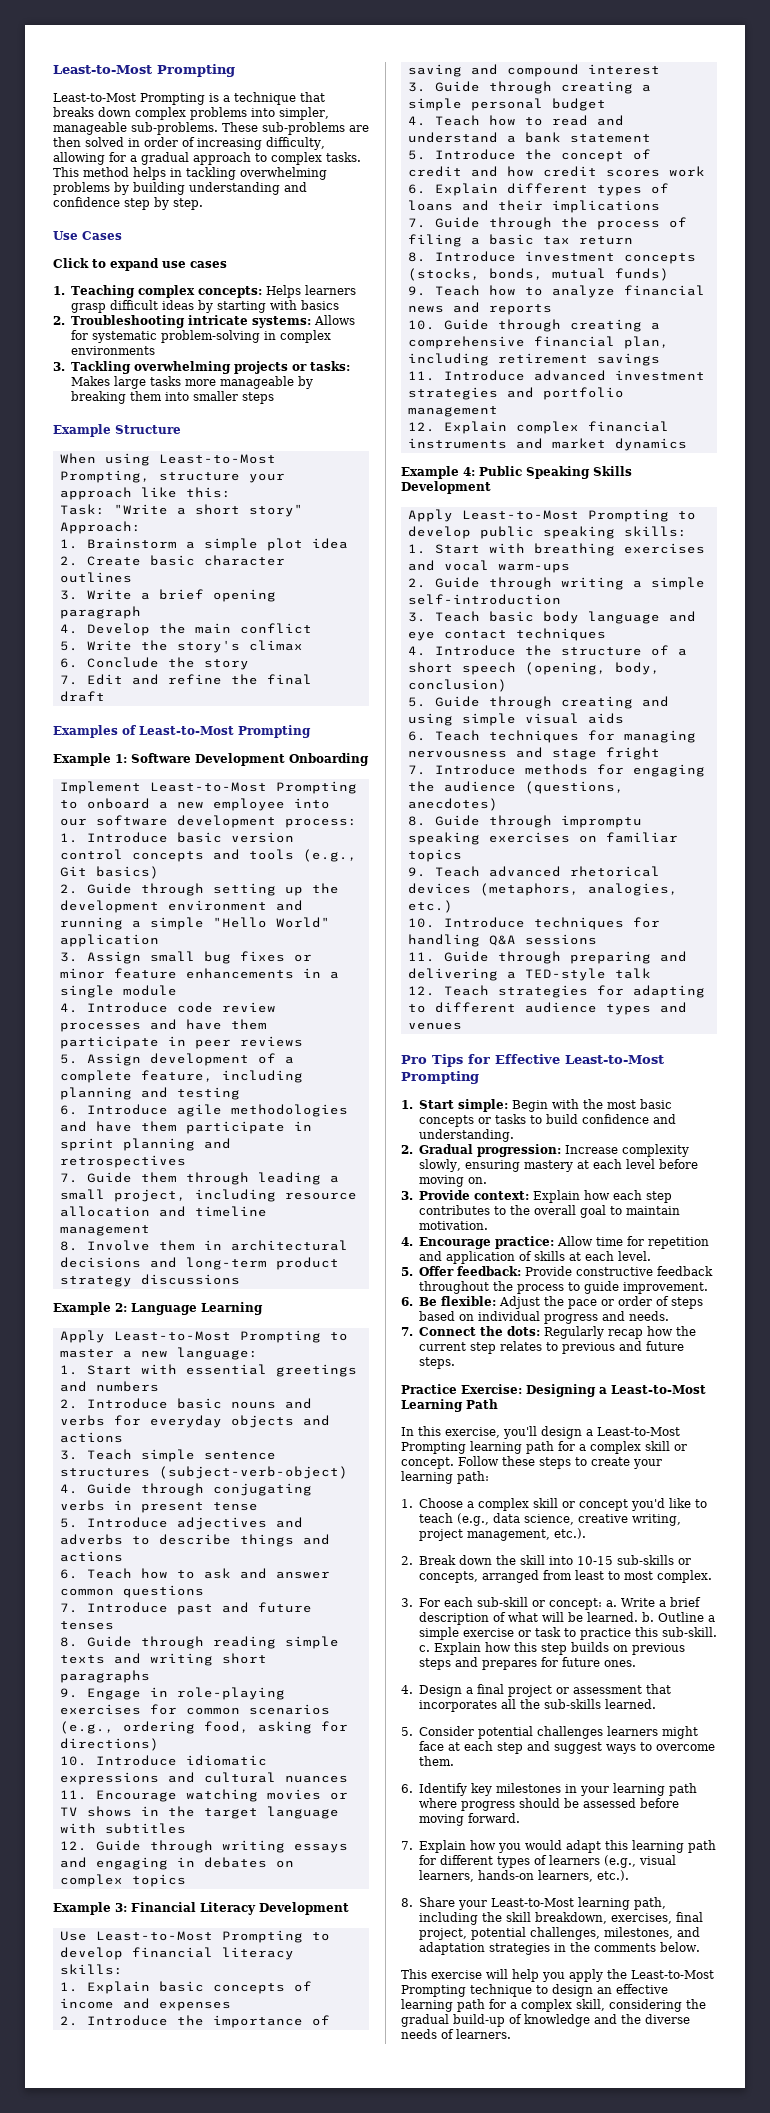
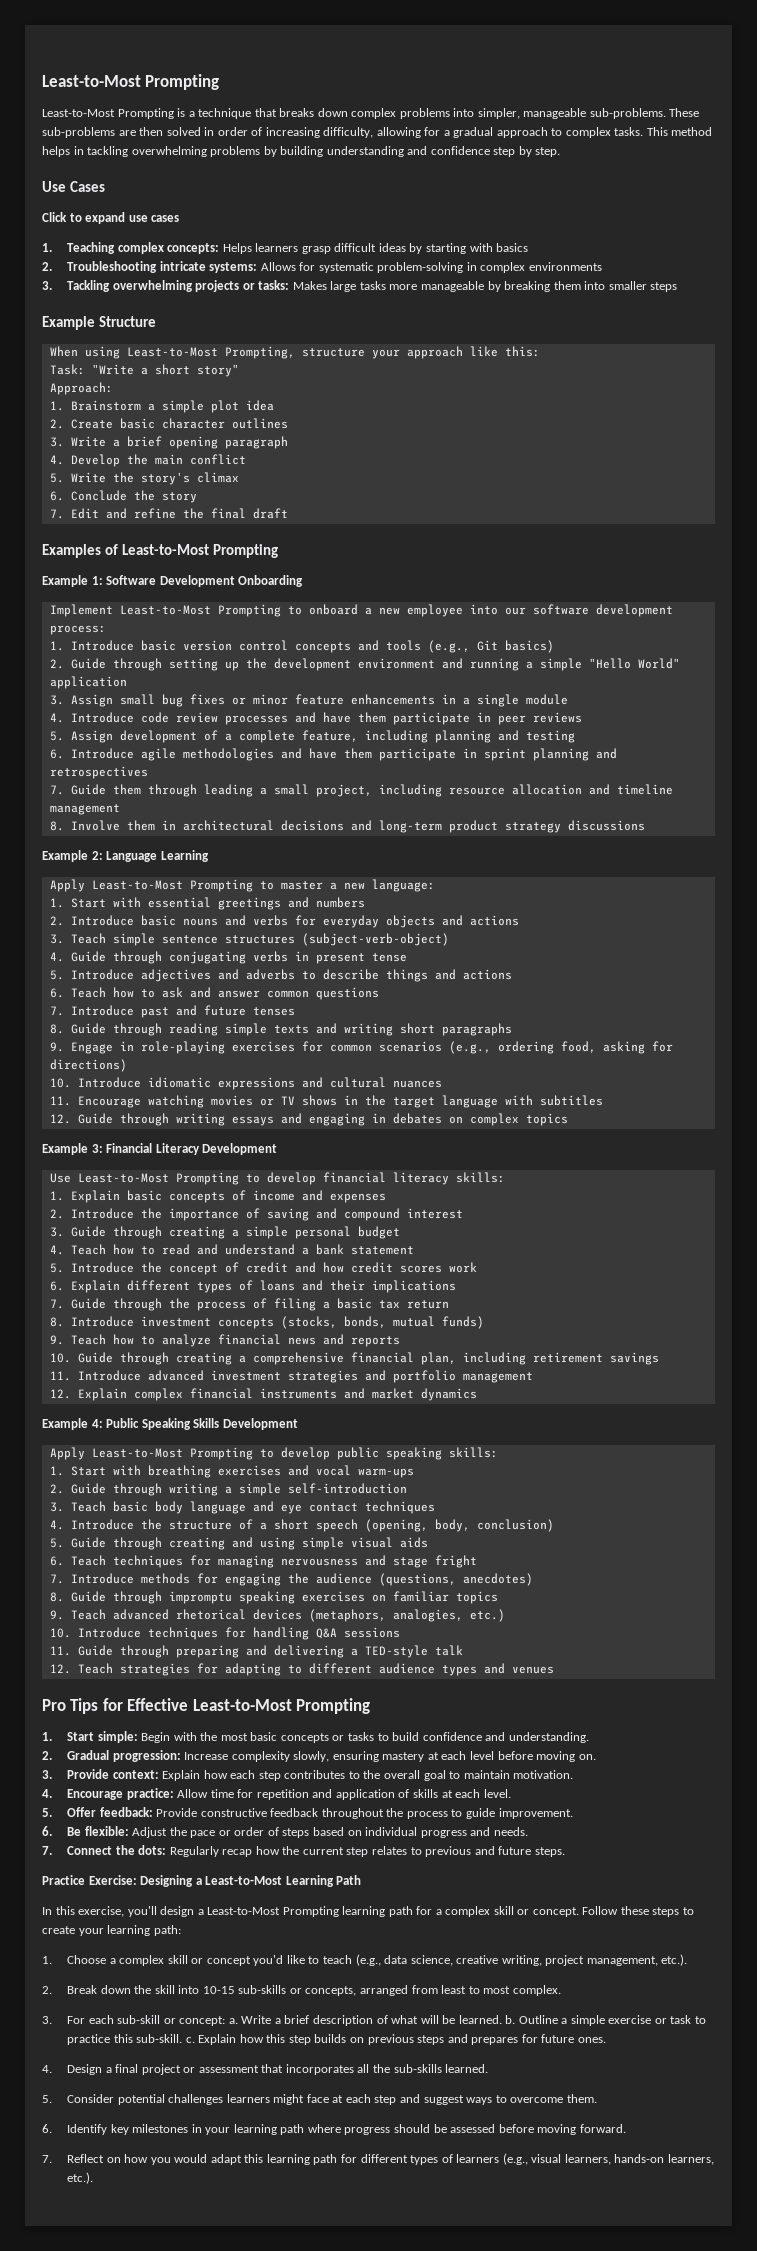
- 7. Explain how you would adapt this learning path for different types of learners (e.g., visual learners, hands-on learners, etc.).
+ 7. Reflect on how you would adapt this learning path for different types of learners (e.g., visual learners, hands-on learners, etc.).
- 8. Share your Least-to-Most learning path, including the skill breakdown, exercises, final project, potential challenges, milestones, and adaptation strategies in the comments below.
- This exercise will help you apply the Least-to-Most Prompting technique to design an effective learning path for a complex skill, considering the gradual build-up of knowledge and the diverse needs of learners.

